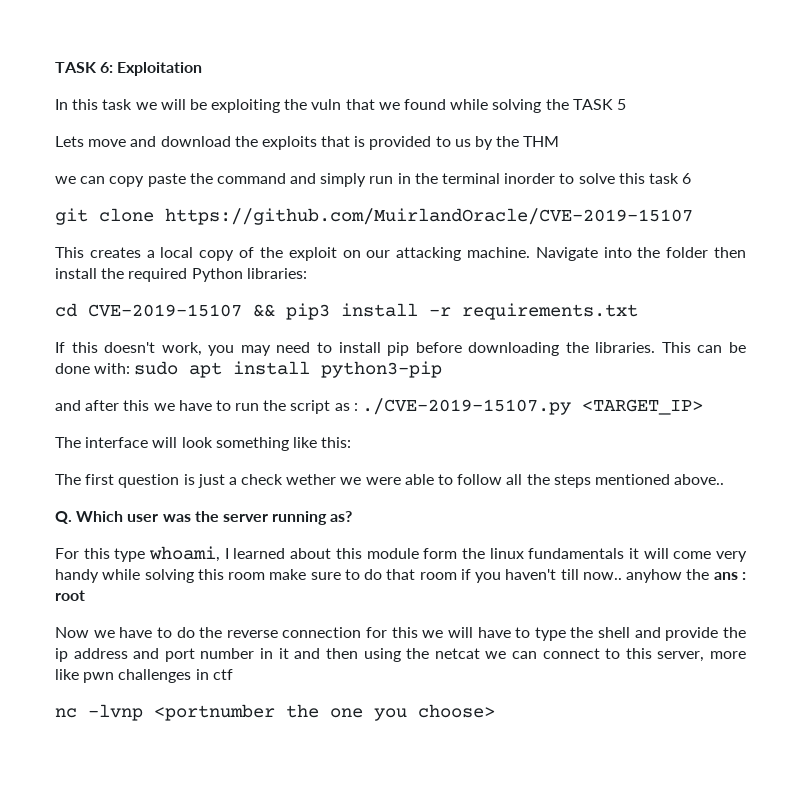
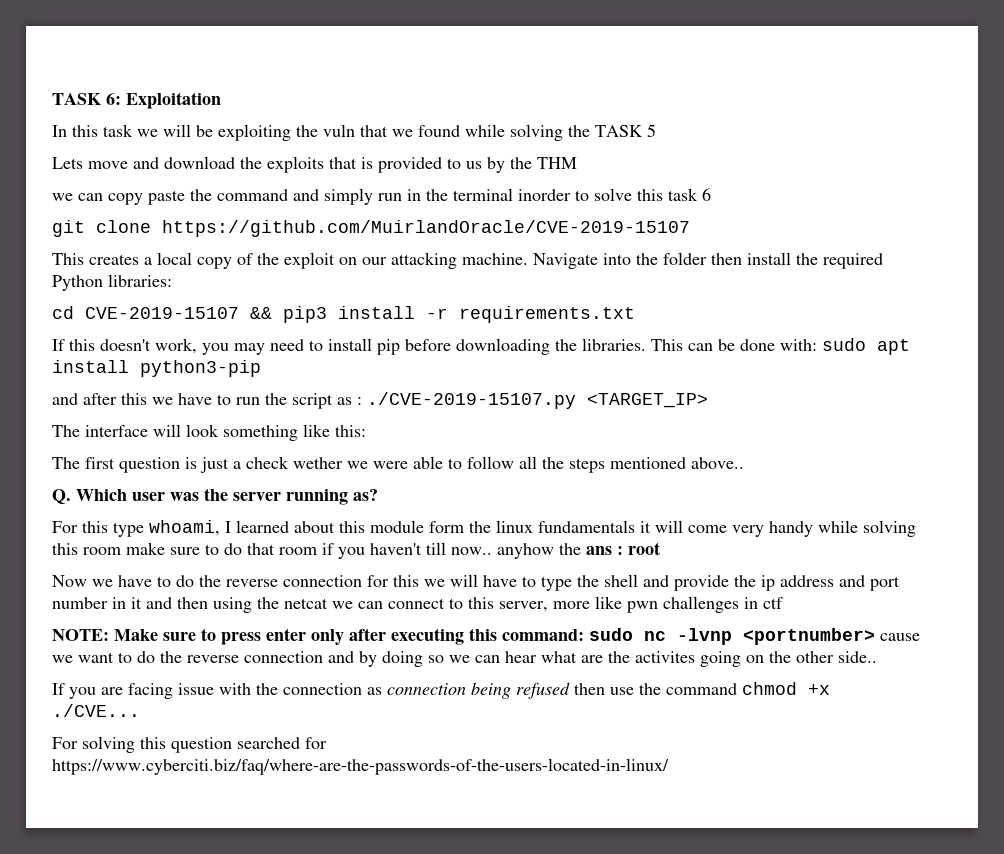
- nc -lvnp <portnumber the one you choose>
+ NOTE: Make sure to press enter only after executing this command: sudo nc -lvnp <portnumber> cause we want to do the reverse connection and by doing so we can hear what are the activites going on the other side..
+ If you are facing issue with the connection as connection being refused then use the command chmod +x ./CVE...
+ For solving this question searched for https://www.cyberciti.biz/faq/where-are-the-passwords-of-the-users-located-in-linux/

